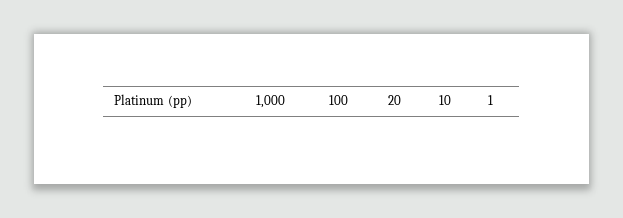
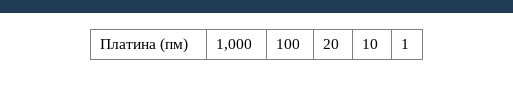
- Platinum (pp) | 1,000 | 100 | 20 | 10 | 1
+ Платина (пм) | 1,000 | 100 | 20 | 10 | 1

